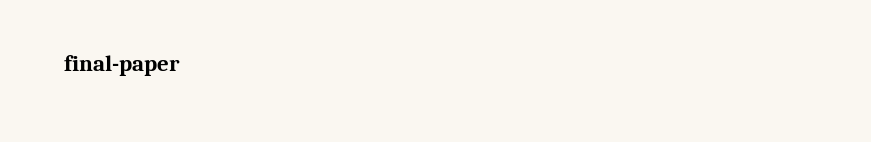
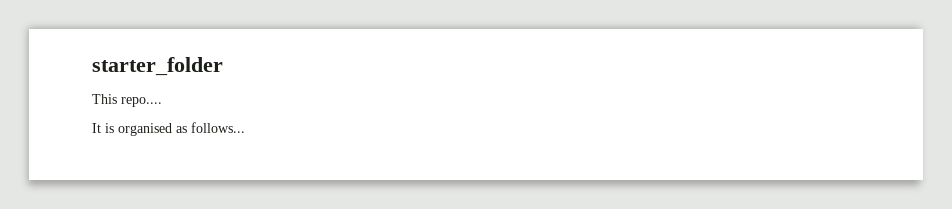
- final-paper
+ starter_folder
+ This repo....
+ It is organised as follows...

